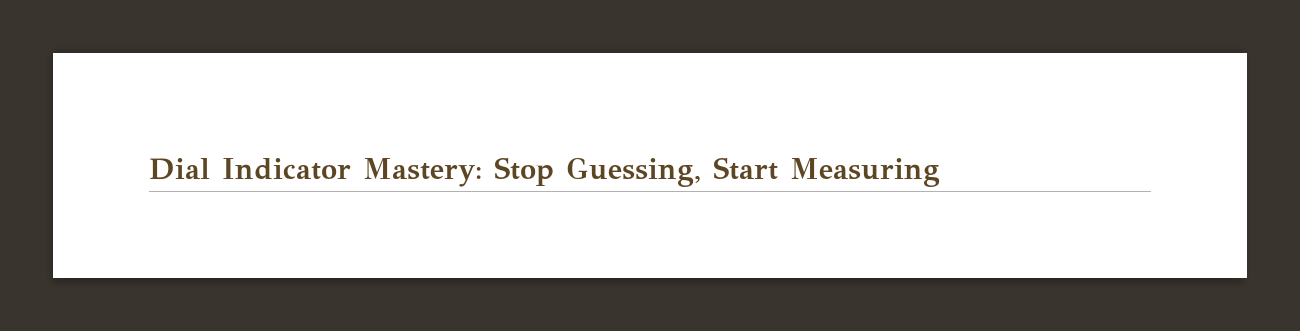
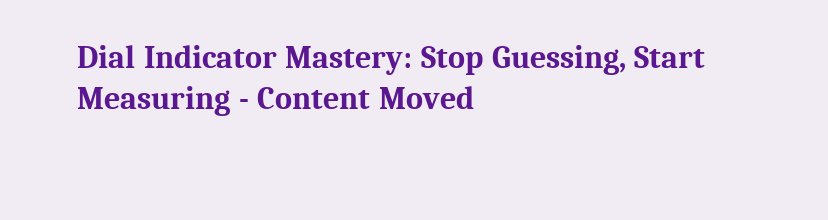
- Dial Indicator Mastery: Stop Guessing, Start Measuring
+ Dial Indicator Mastery: Stop Guessing, Start Measuring - Content Moved

